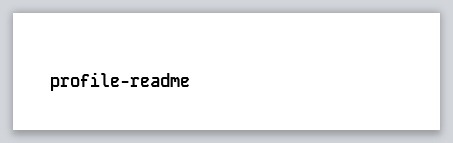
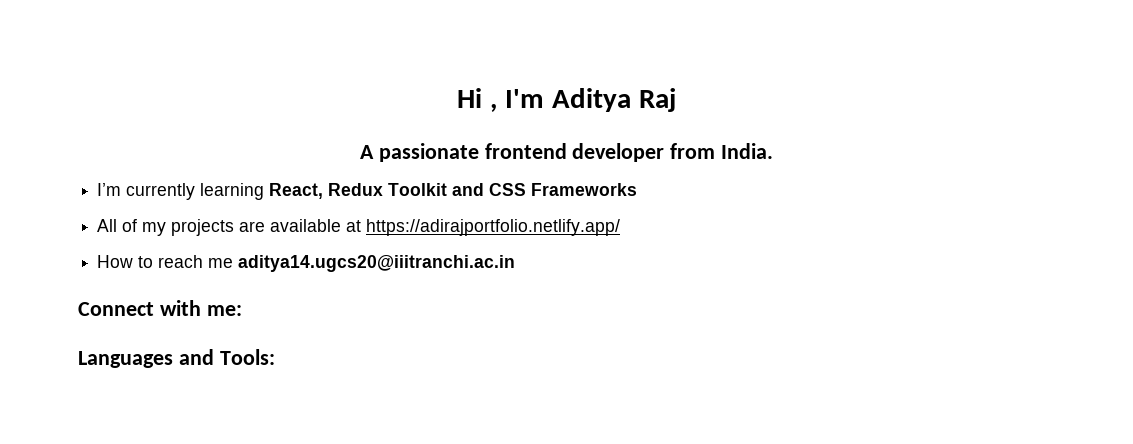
- profile-readme
+ Hi , I'm Aditya Raj
+ A passionate frontend developer from India.
+ I’m currently learning React, Redux Toolkit and CSS Frameworks
+ All of my projects are available at https://adirajportfolio.netlify.app/
+ How to reach me aditya14.ugcs20@iiitranchi.ac.in
+ Connect with me:
+ Languages and Tools:

